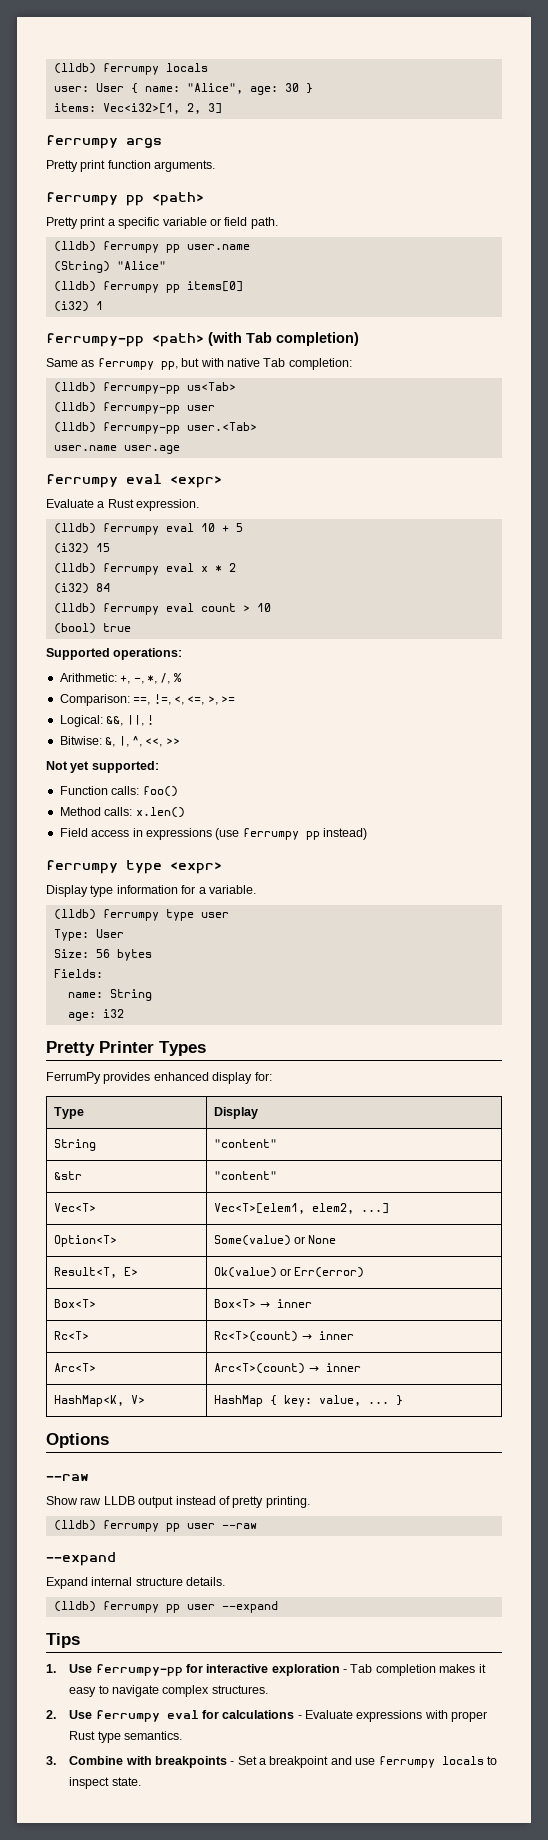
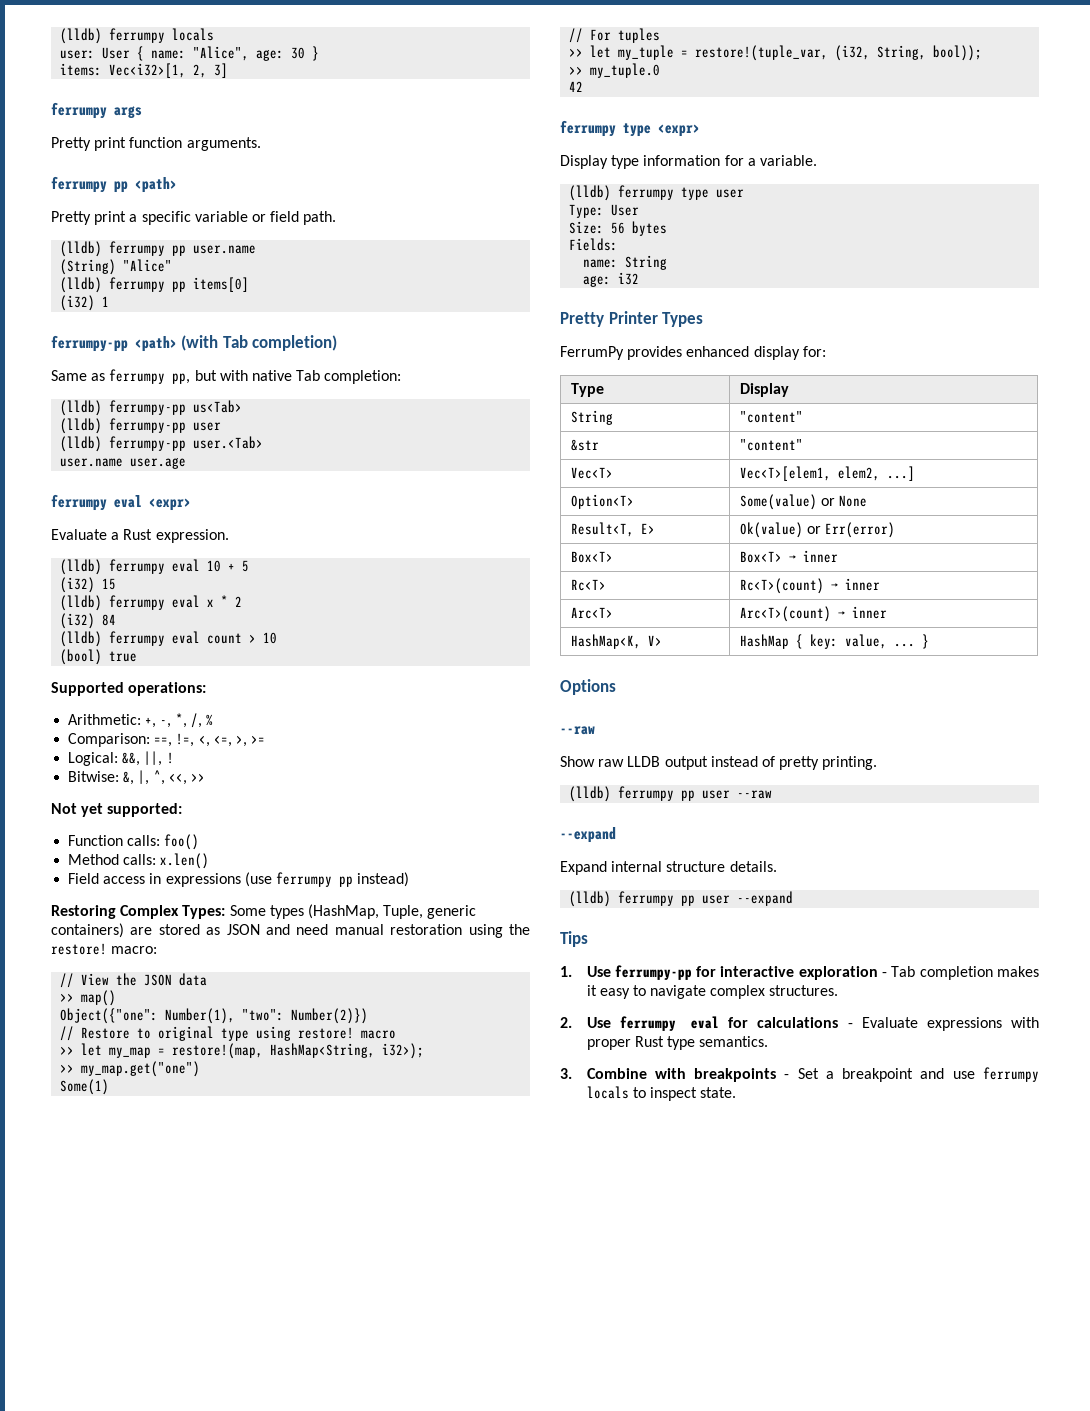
+ Restoring Complex Types: Some types (HashMap, Tuple, generic containers) are stored as JSON and need manual restoration using the restore! macro:
+ // View the JSON data
+ >> map()
+ Object({"one": Number(1), "two": Number(2)})
+ // Restore to original type using restore! macro
+ >> let my_map = restore!(map, HashMap<String, i32>);
+ >> my_map.get("one")
+ Some(1)
+ // For tuples
+ >> let my_tuple = restore!(tuple_var, (i32, String, bool));
+ >> my_tuple.0
+ 42

